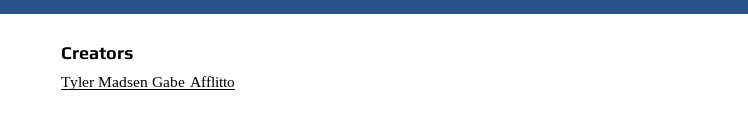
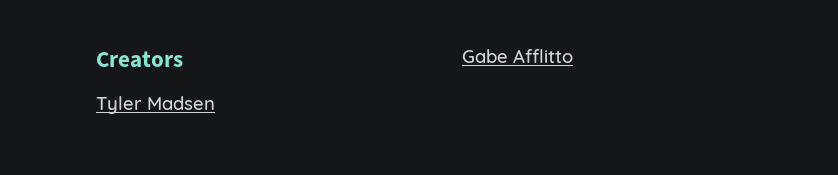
- Tyler Madsen Gabe Afflitto
+ Tyler Madsen
+ Gabe Afflitto

